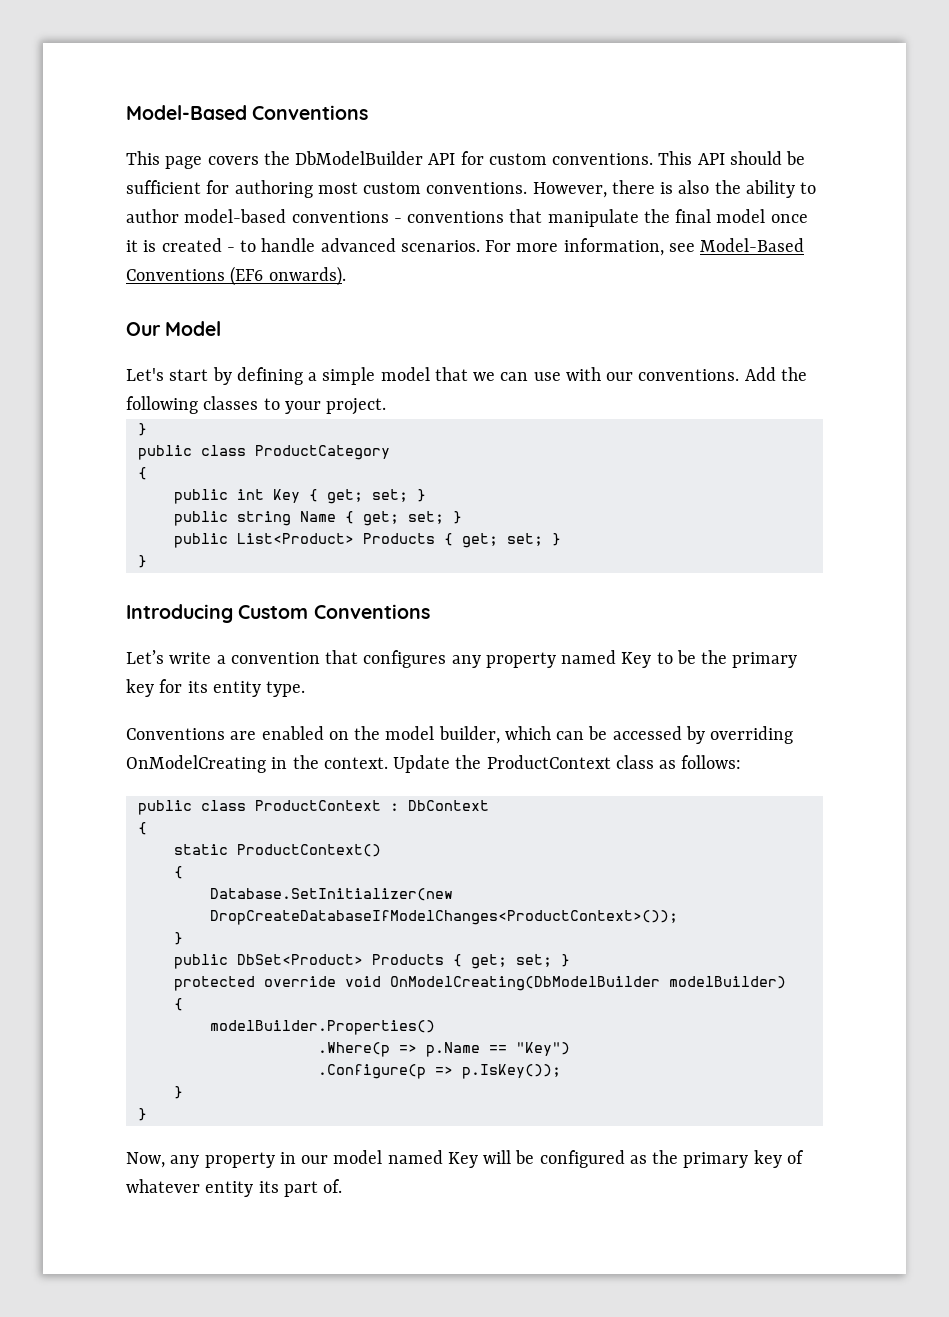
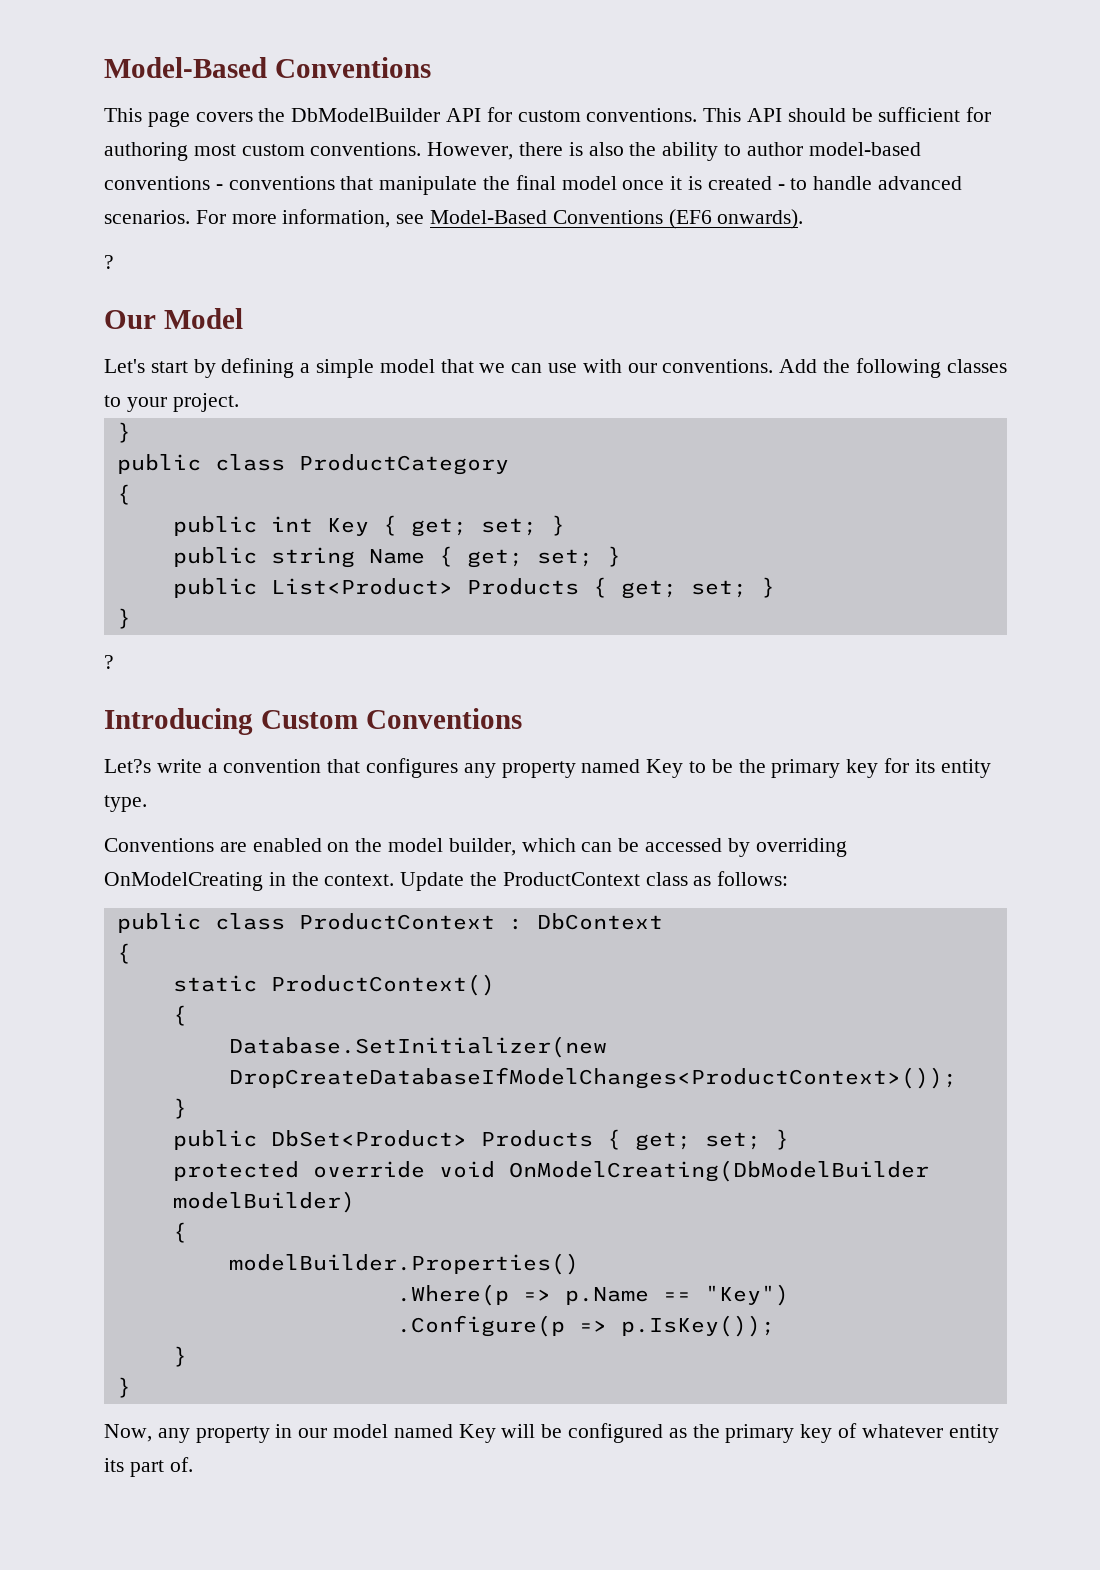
  For more information, see Model-Based Conventions (EF6 onwards).
+ ?
  public List<Product> Products { get; set; }
  }
+ ?
- Let’s write a convention that configures any property named Key to be the primary key for its entity type.
+ Let?s write a convention that configures any property named Key to be the primary key for its entity type.

